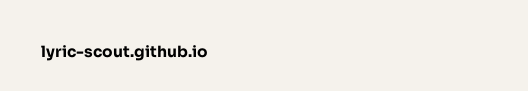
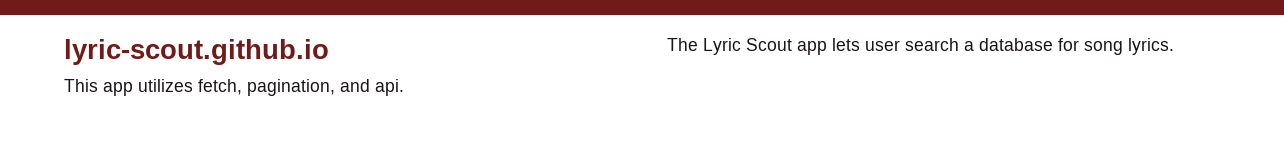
+ This app utilizes fetch, pagination, and api.
+ The Lyric Scout app lets user search a database for song lyrics.

